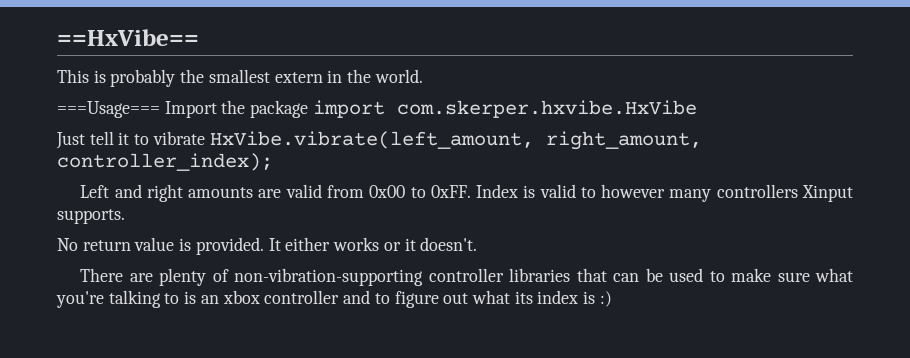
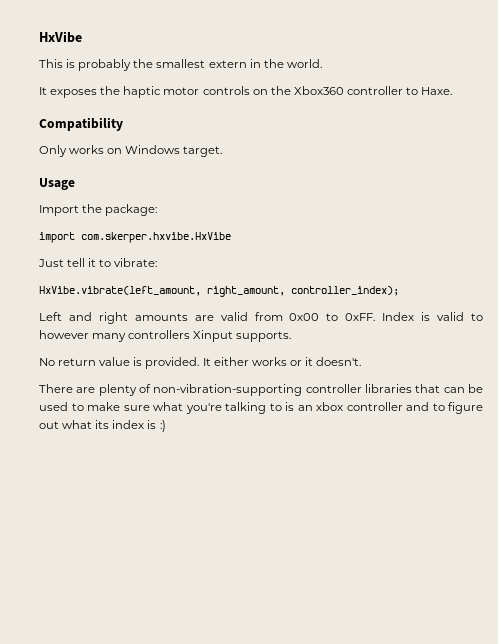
- ==HxVibe==
+ HxVibe
- ===Usage=== Import the package import com.skerper.hxvibe.HxVibe
+ It exposes the haptic motor controls on the Xbox360 controller to Haxe.
+ Compatibility
+ Only works on Windows target.
+ Usage
+ Import the package:
+ import com.skerper.hxvibe.HxVibe
- Just tell it to vibrate HxVibe.vibrate(left_amount, right_amount, controller_index);
+ Just tell it to vibrate:
+ HxVibe.vibrate(left_amount, right_amount, controller_index);

